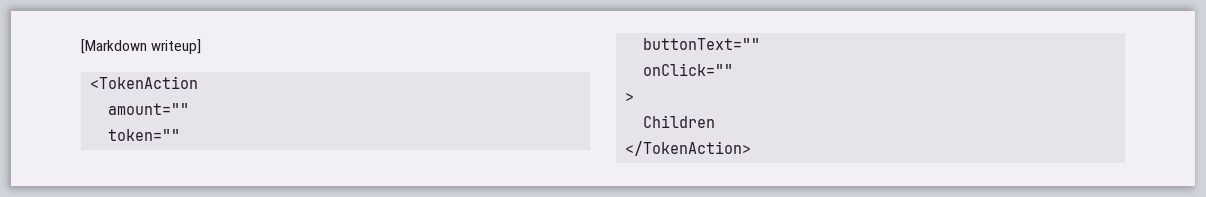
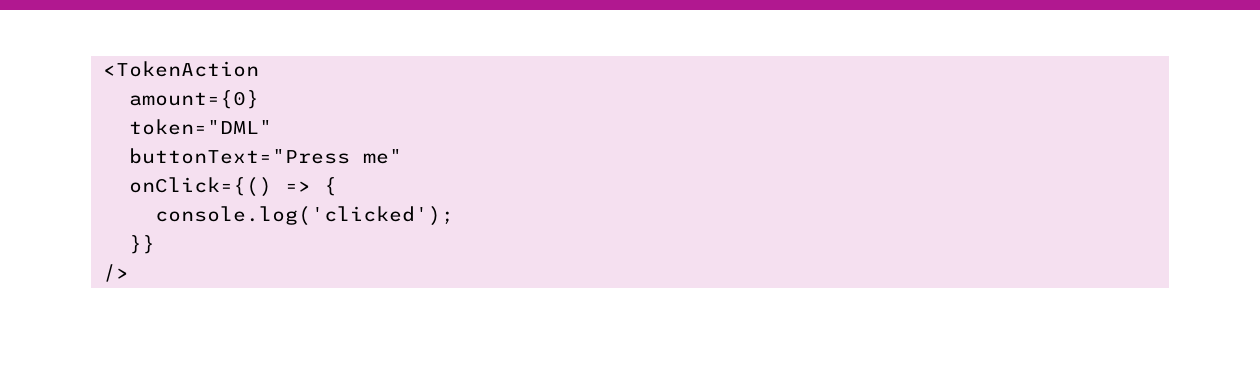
- [Markdown writeup]
- amount=""
- token=""
- buttonText=""
- onClick=""
- >
- Children
- </TokenAction>
+ amount={0}
+ token="DML"
+ buttonText="Press me"
+ onClick={() => {
+ console.log('clicked');
+ }}
+ />

